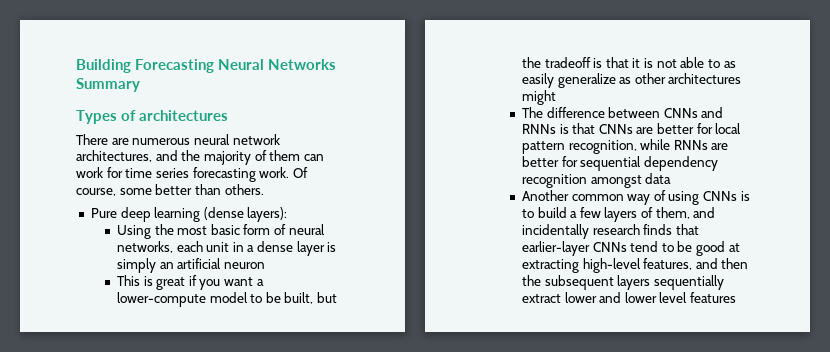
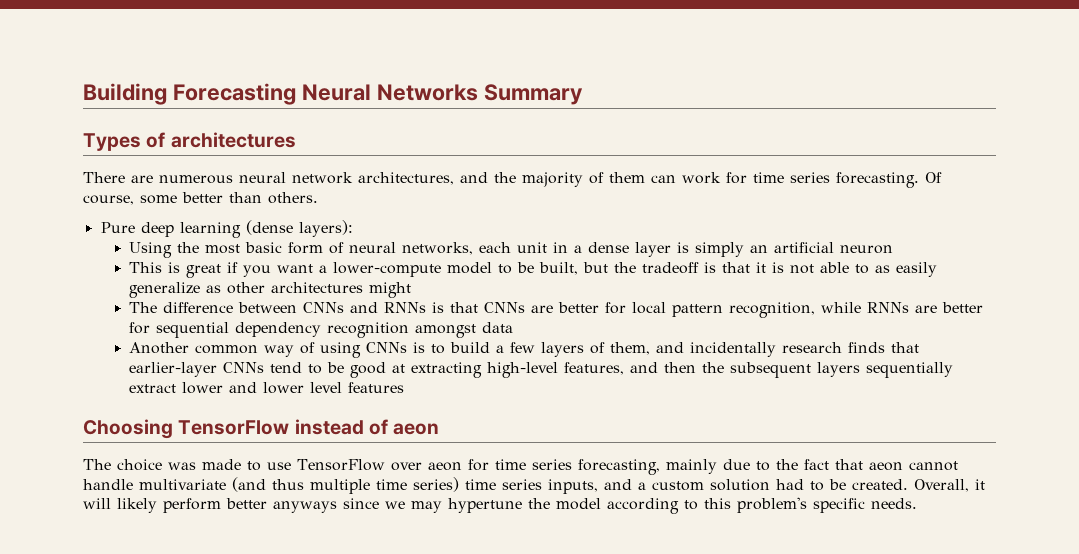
- There are numerous neural network architectures, and the majority of them can work for time series forecasting work.
+ There are numerous neural network architectures, and the majority of them can work for time series forecasting.
+ Choosing TensorFlow instead of aeon
+ The choice was made to use TensorFlow over aeon for time series forecasting, mainly due to the fact that aeon cannot handle multivariate (and thus multiple time series) time series inputs, and a custom solution had to be created. Overall, it will likely perform better anyways since we may hypertune the model according to this problem's specific needs.

